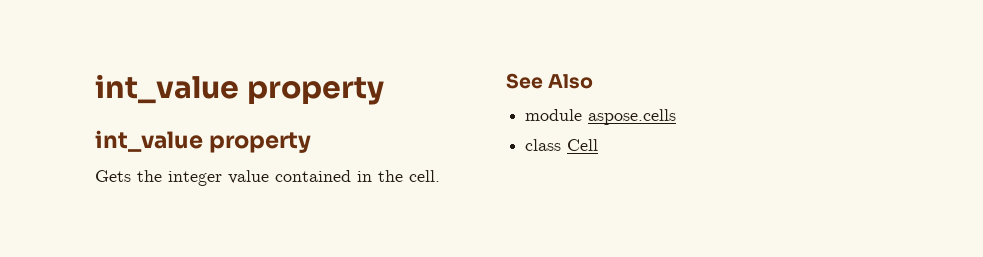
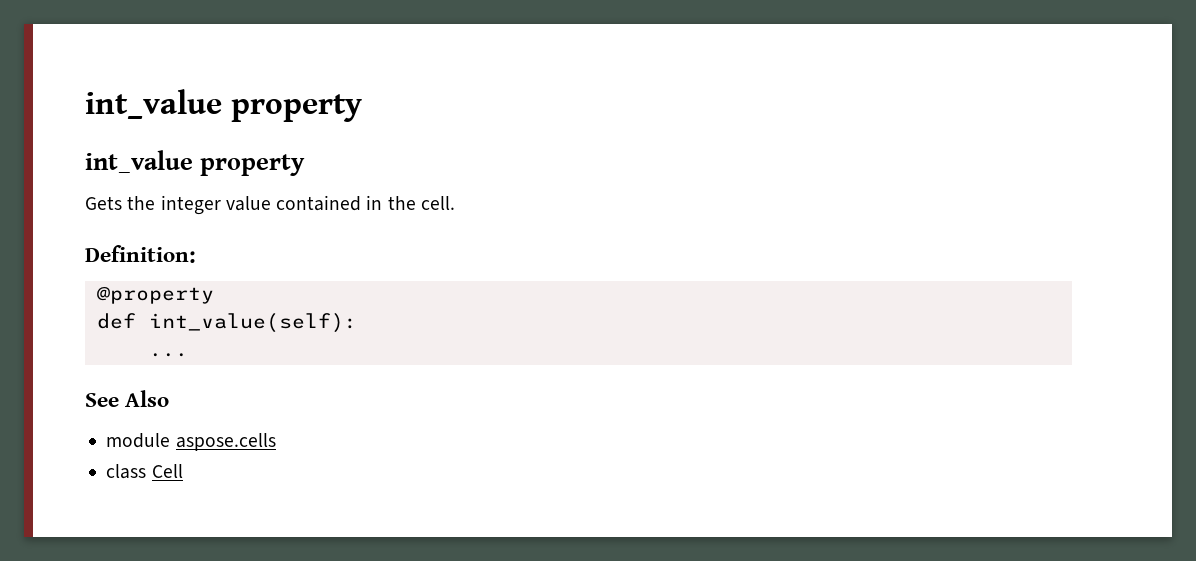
+ Definition:
+ @property
+ def int_value(self):
+ ...

